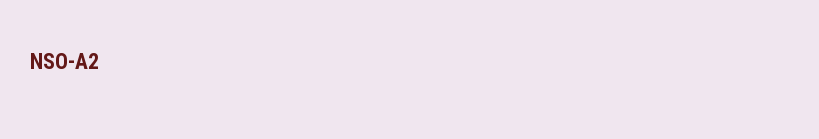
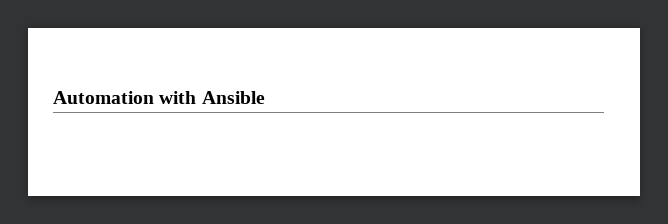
- NSO-A2
+ Automation with Ansible

